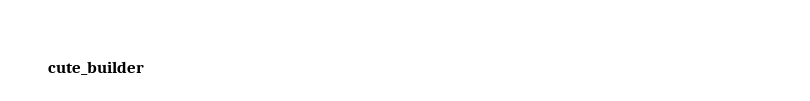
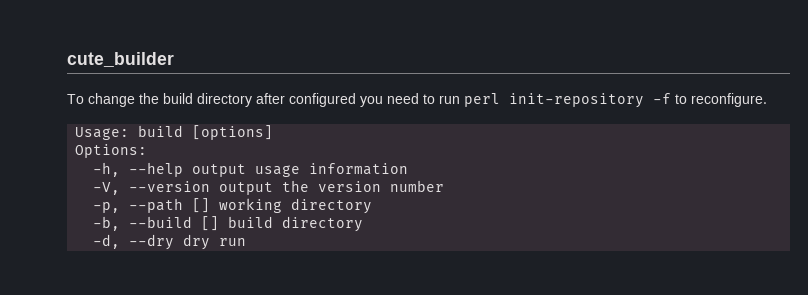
+ To change the build directory after configured you need to run perl init-repository -f to reconfigure.
+ Usage: build [options]
+ Options:
+ -h, --help output usage information
+ -V, --version output the version number
+ -p, --path [] working directory
+ -b, --build [] build directory
+ -d, --dry dry run

